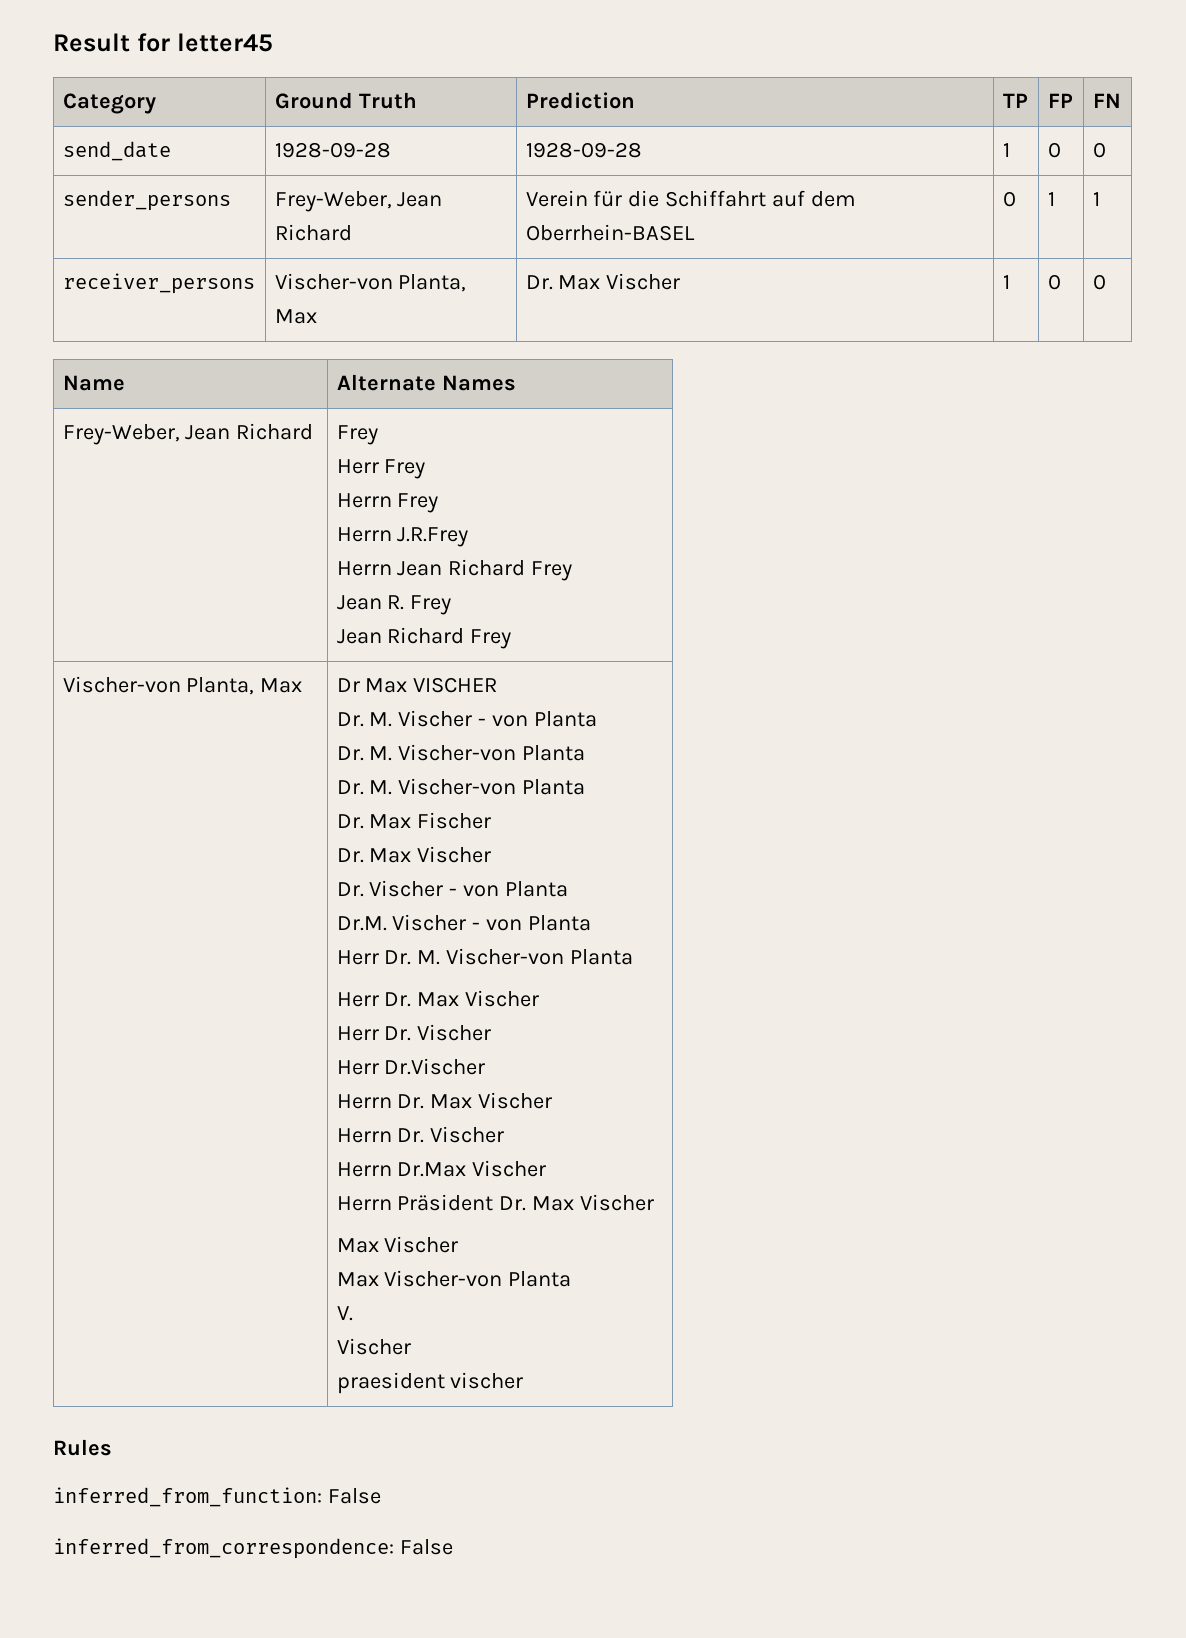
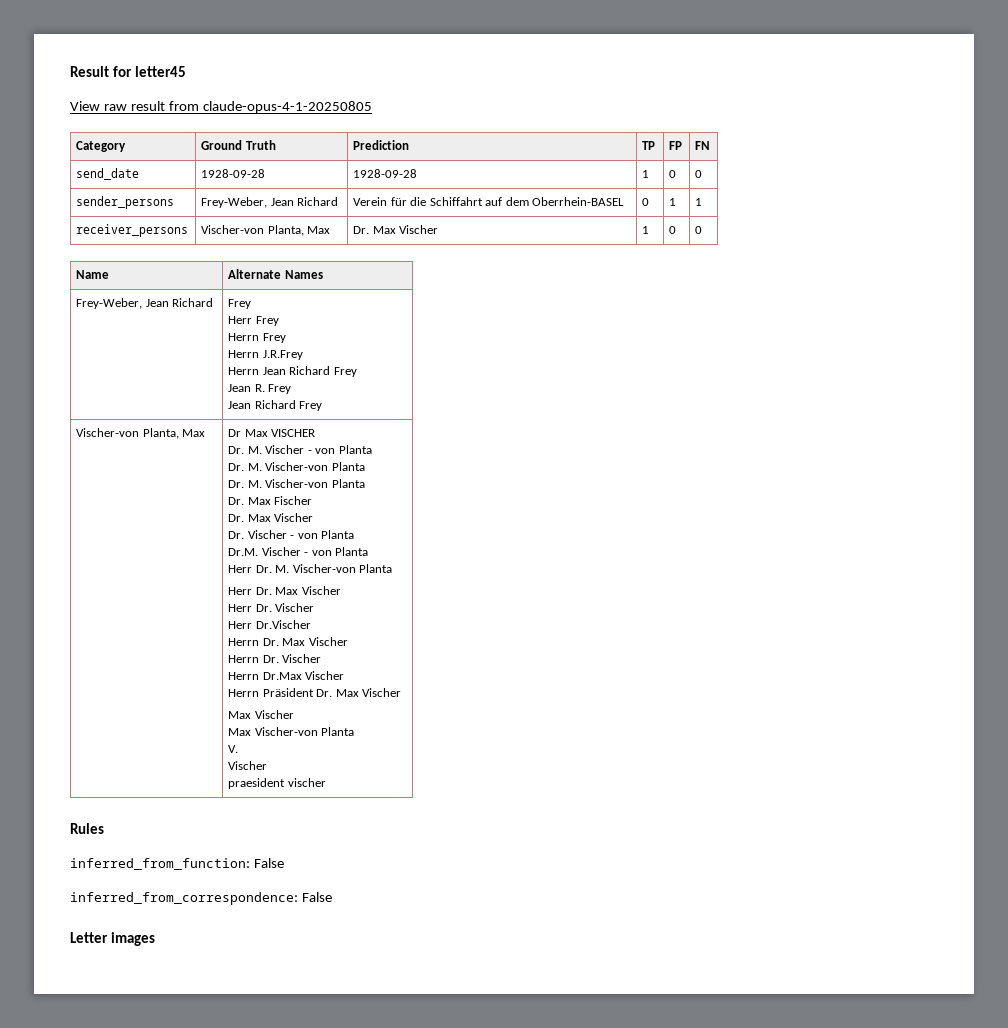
+ View raw result from claude-opus-4-1-20250805
+ Letter images

